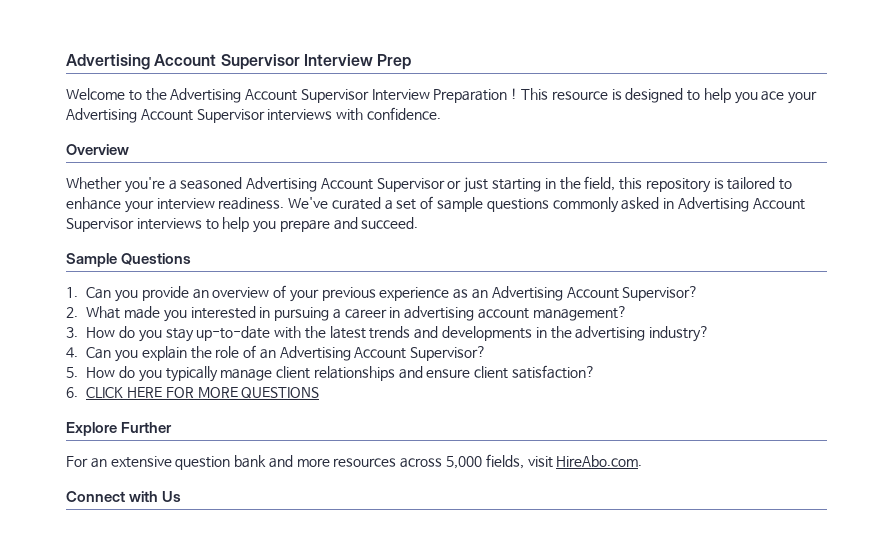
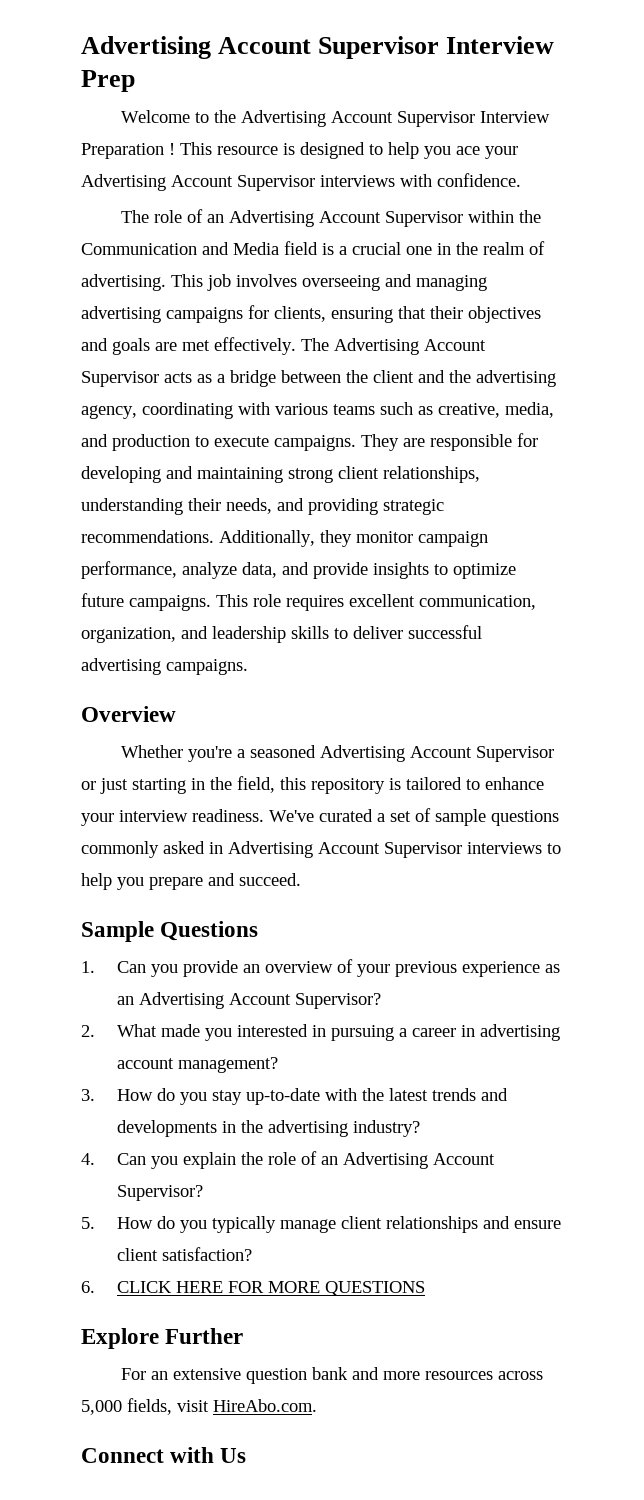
+ The role of an Advertising Account Supervisor within the Communication and Media field is a crucial one in the realm of advertising. This job involves overseeing and managing advertising campaigns for clients, ensuring that their objectives and goals are met effectively. The Advertising Account Supervisor acts as a bridge between the client and the advertising agency, coordinating with various teams such as creative, media, and production to execute campaigns. They are responsible for developing and maintaining strong client relationships, understanding their needs, and providing strategic recommendations. Additionally, they monitor campaign performance, analyze data, and provide insights to optimize future campaigns. This role requires excellent communication, organization, and leadership skills to deliver successful advertising campaigns.

